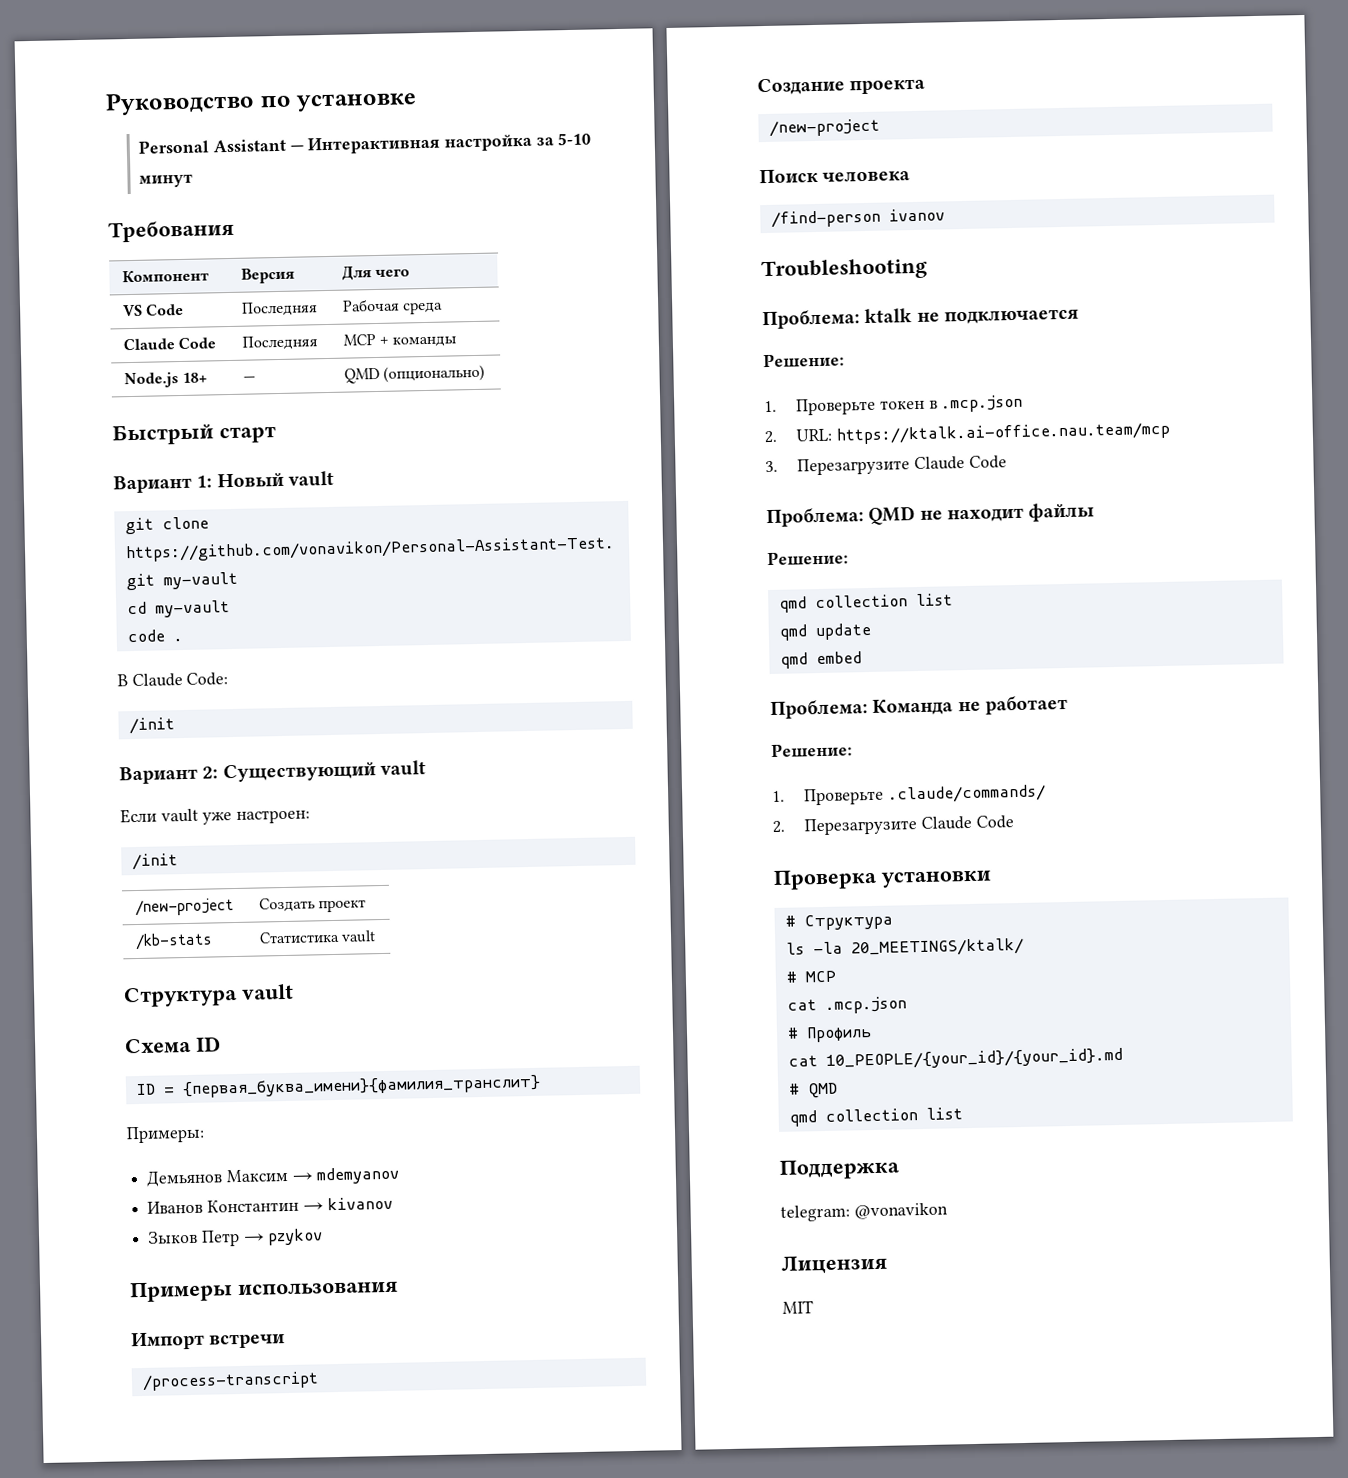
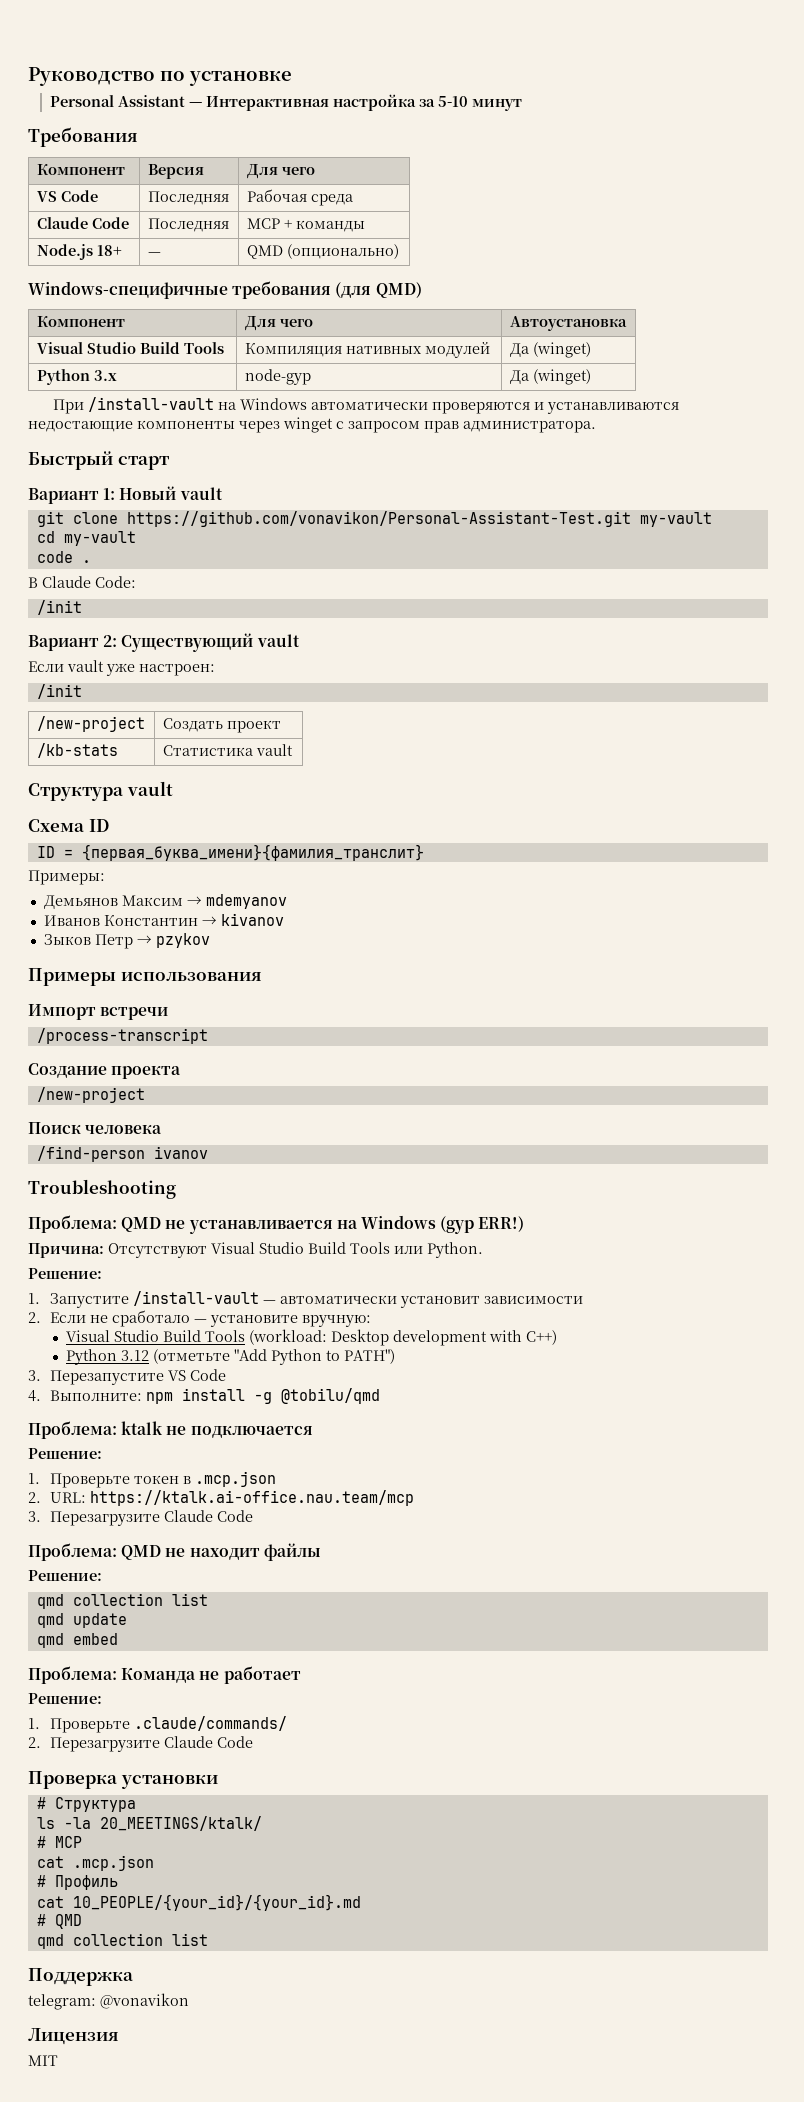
+ Windows-специфичные требования (для QMD)
+ Компонент | Для чего | Автоустановка
+ Visual Studio Build Tools | Компиляция нативных модулей | Да (winget)
+ Python 3.x | node-gyp | Да (winget)
+ При /install-vault на Windows автоматически проверяются и устанавливаются недостающие компоненты через winget с запросом прав администратора.
+ Проблема: QMD не устанавливается на Windows (gyp ERR!)
+ Причина: Отсутствуют Visual Studio Build Tools или Python.
+ Решение:
+ 1. Запустите /install-vault — автоматически установит зависимости
+ 2. Если не сработало — установите вручную:
+ Visual Studio Build Tools (workload: Desktop development with C++)
+ Python 3.12 (отметьте "Add Python to PATH")
+ 3. Перезапустите VS Code
+ 4. Выполните: npm install -g @tobilu/qmd

